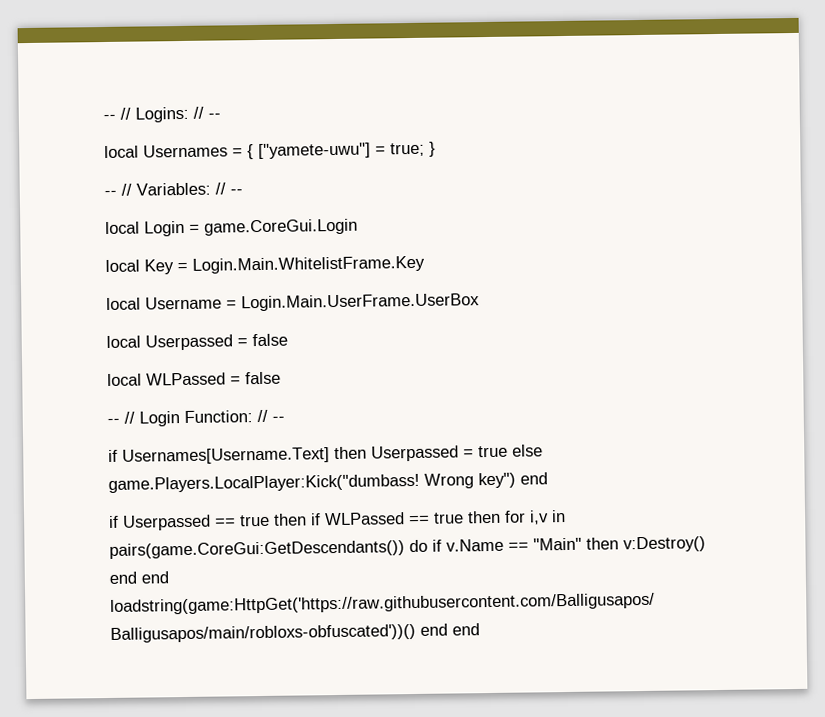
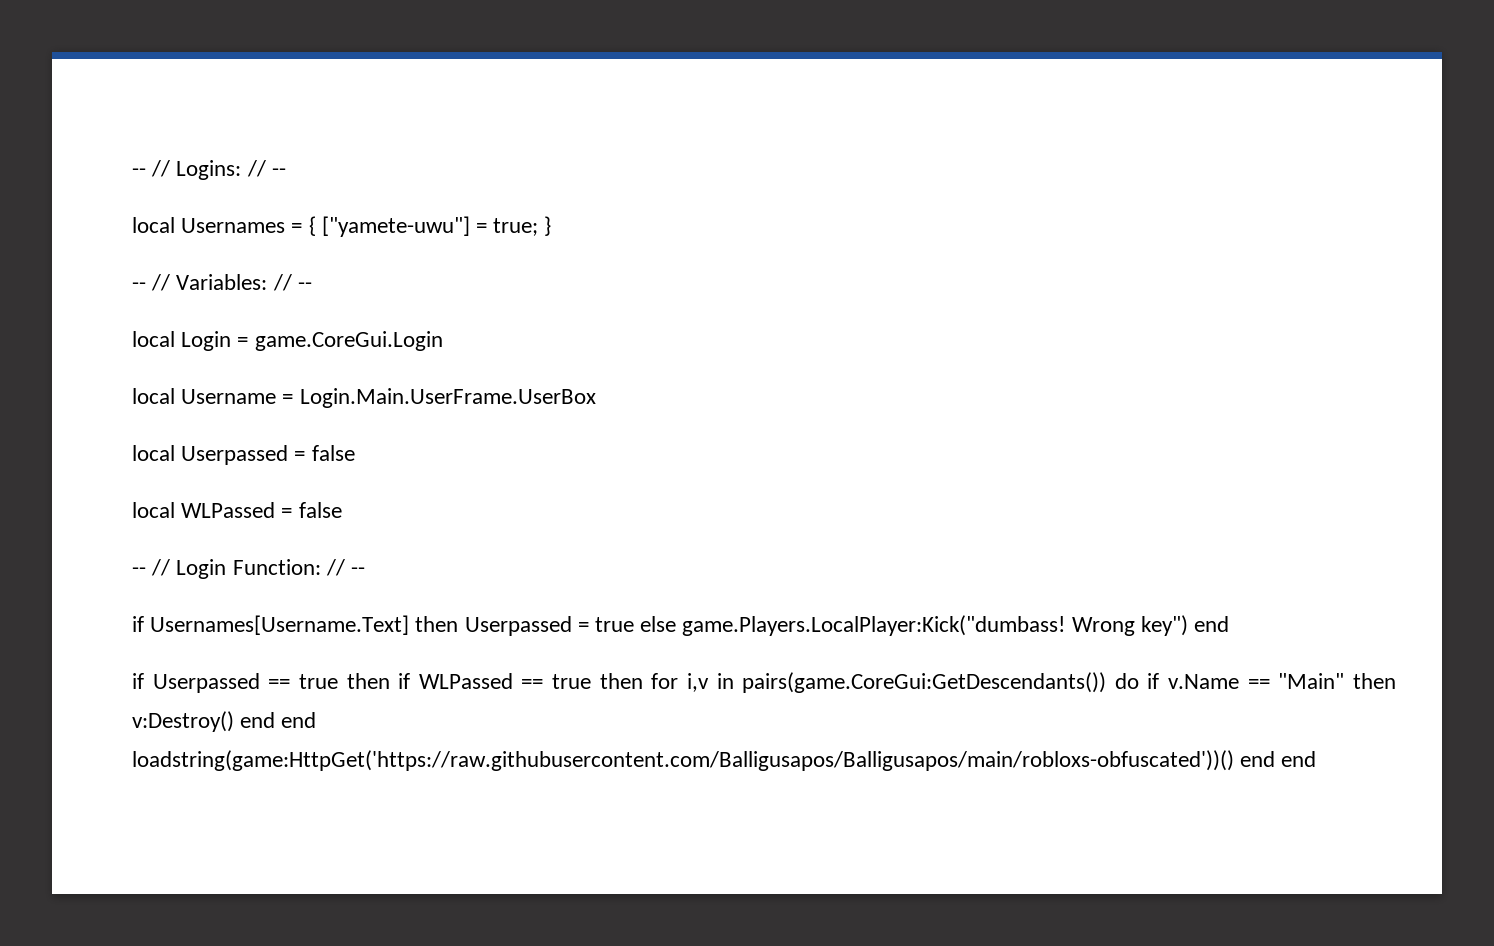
- local Key = Login.Main.WhitelistFrame.Key

